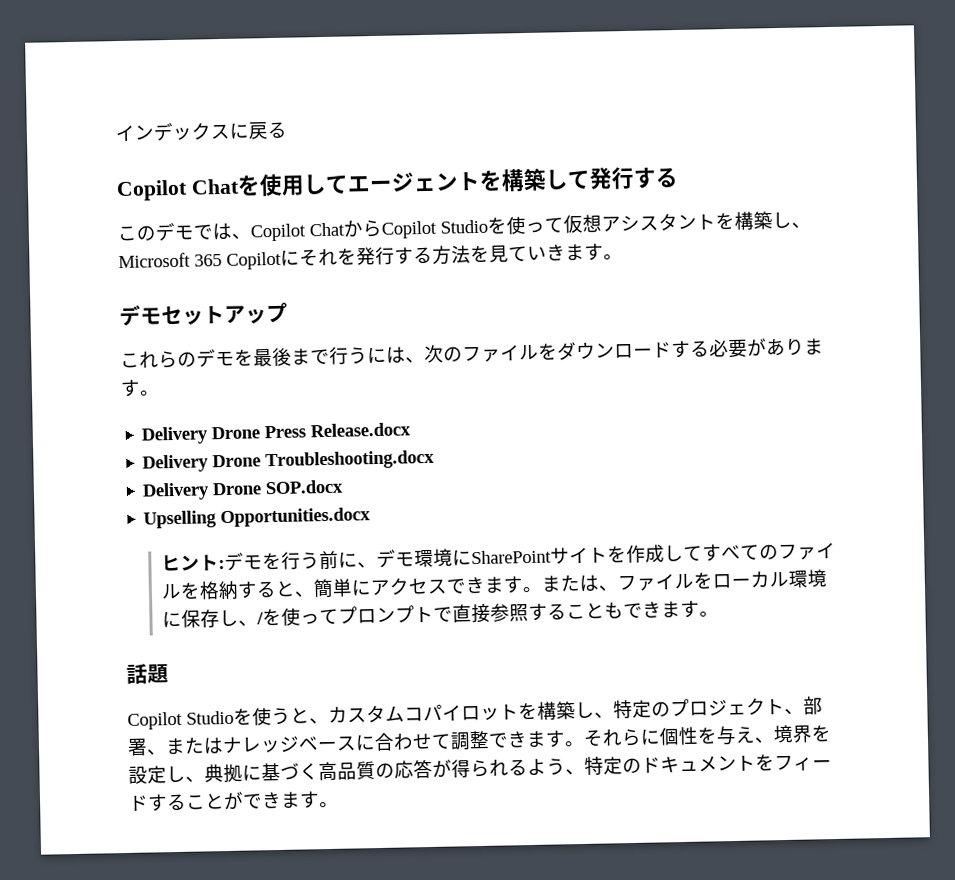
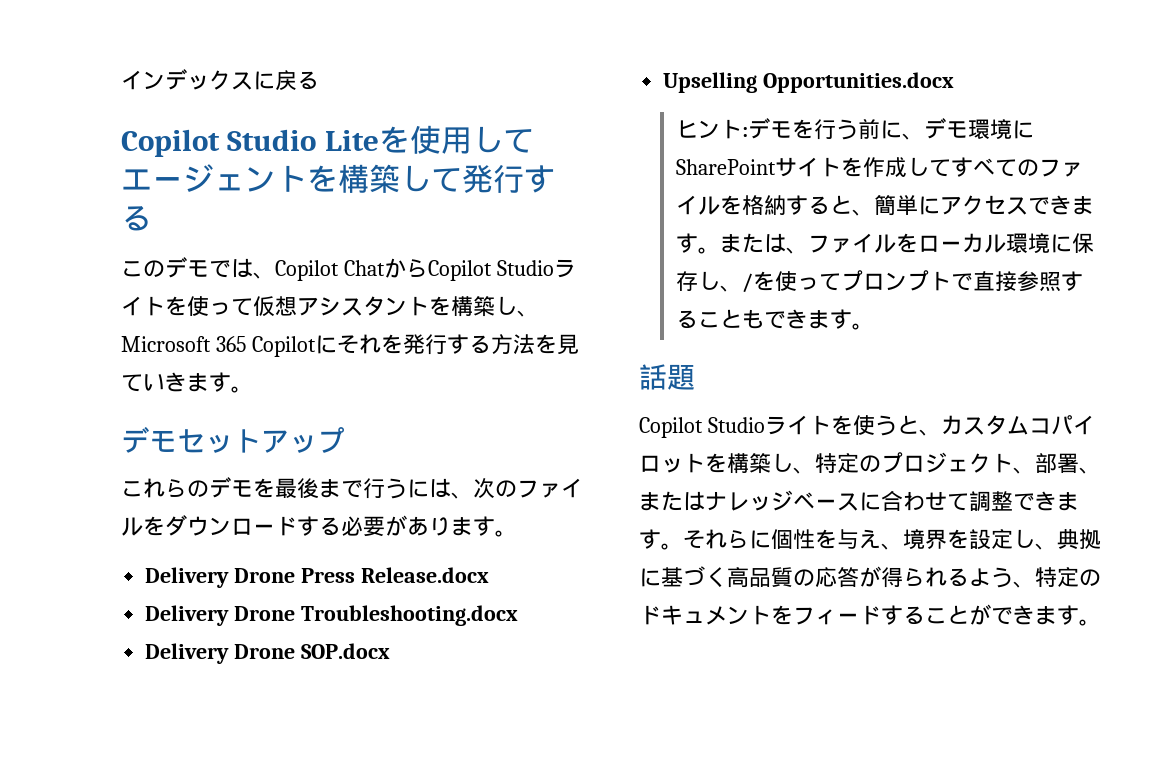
- Copilot Chatを使用してエージェントを構築して発行する
+ Copilot Studio Liteを使用してエージェントを構築して発行する
- このデモでは、Copilot ChatからCopilot Studioを使って仮想アシスタントを構築し、Microsoft 365 Copilotにそれを発行する方法を見ていきます。
+ このデモでは、Copilot ChatからCopilot Studioライトを使って仮想アシスタントを構築し、Microsoft 365 Copilotにそれを発行する方法を見ていきます。
- Copilot Studioを使うと、カスタムコパイロットを構築し、特定のプロジェクト、部署、またはナレッジベースに合わせて調整できます。
+ Copilot Studioライトを使うと、カスタムコパイロットを構築し、特定のプロジェクト、部署、またはナレッジベースに合わせて調整できます。

